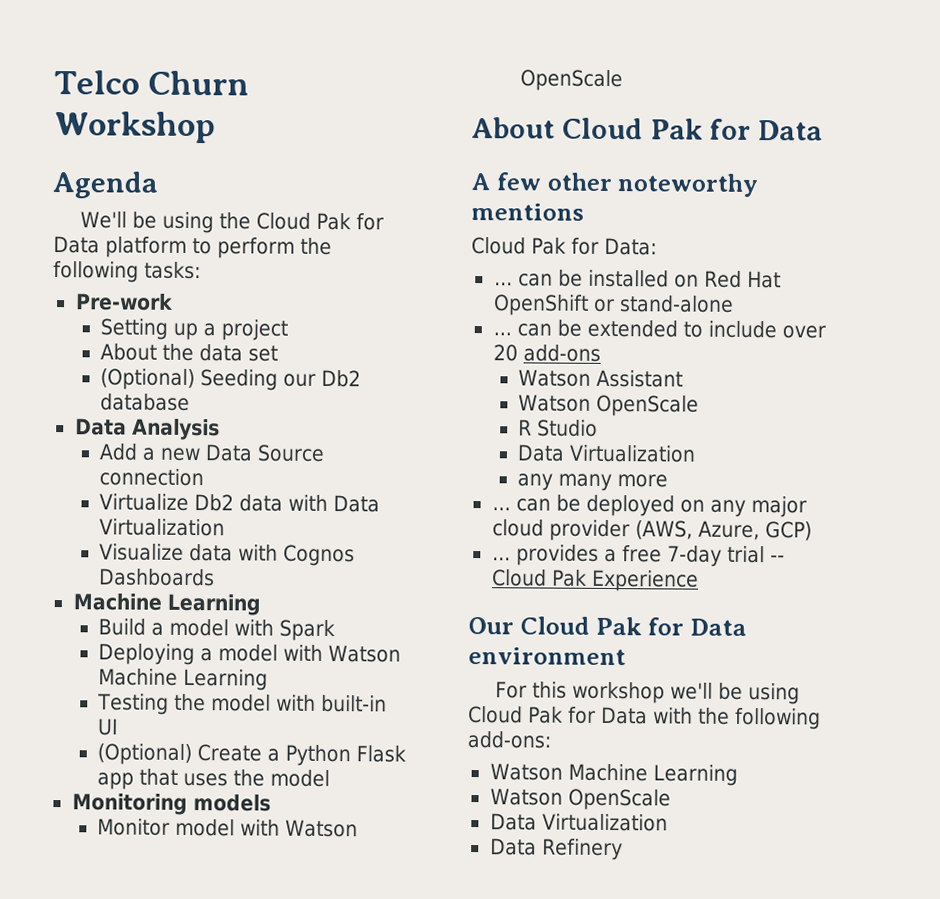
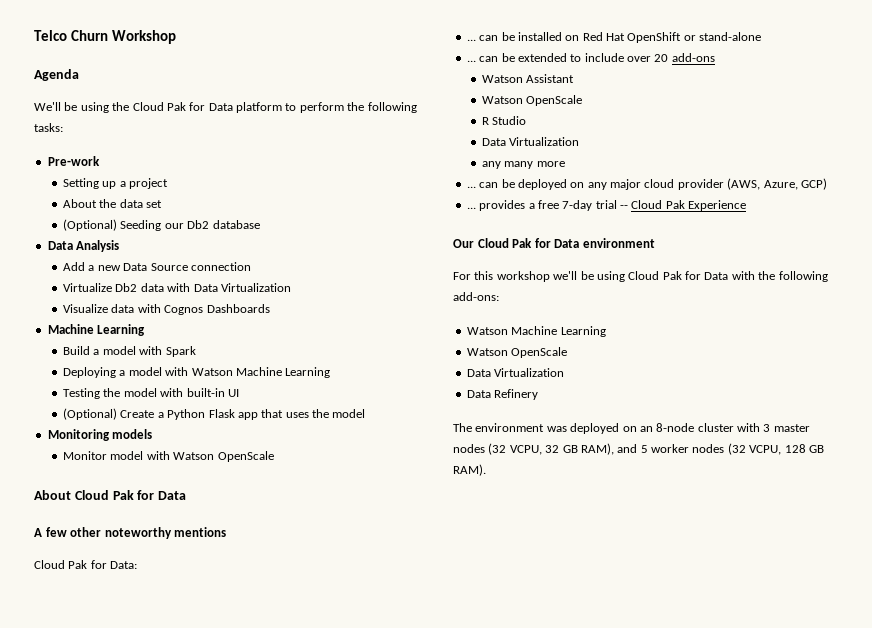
+ The environment was deployed on an 8-node cluster with 3 master nodes (32 VCPU, 32 GB RAM), and 5 worker nodes (32 VCPU, 128 GB RAM).

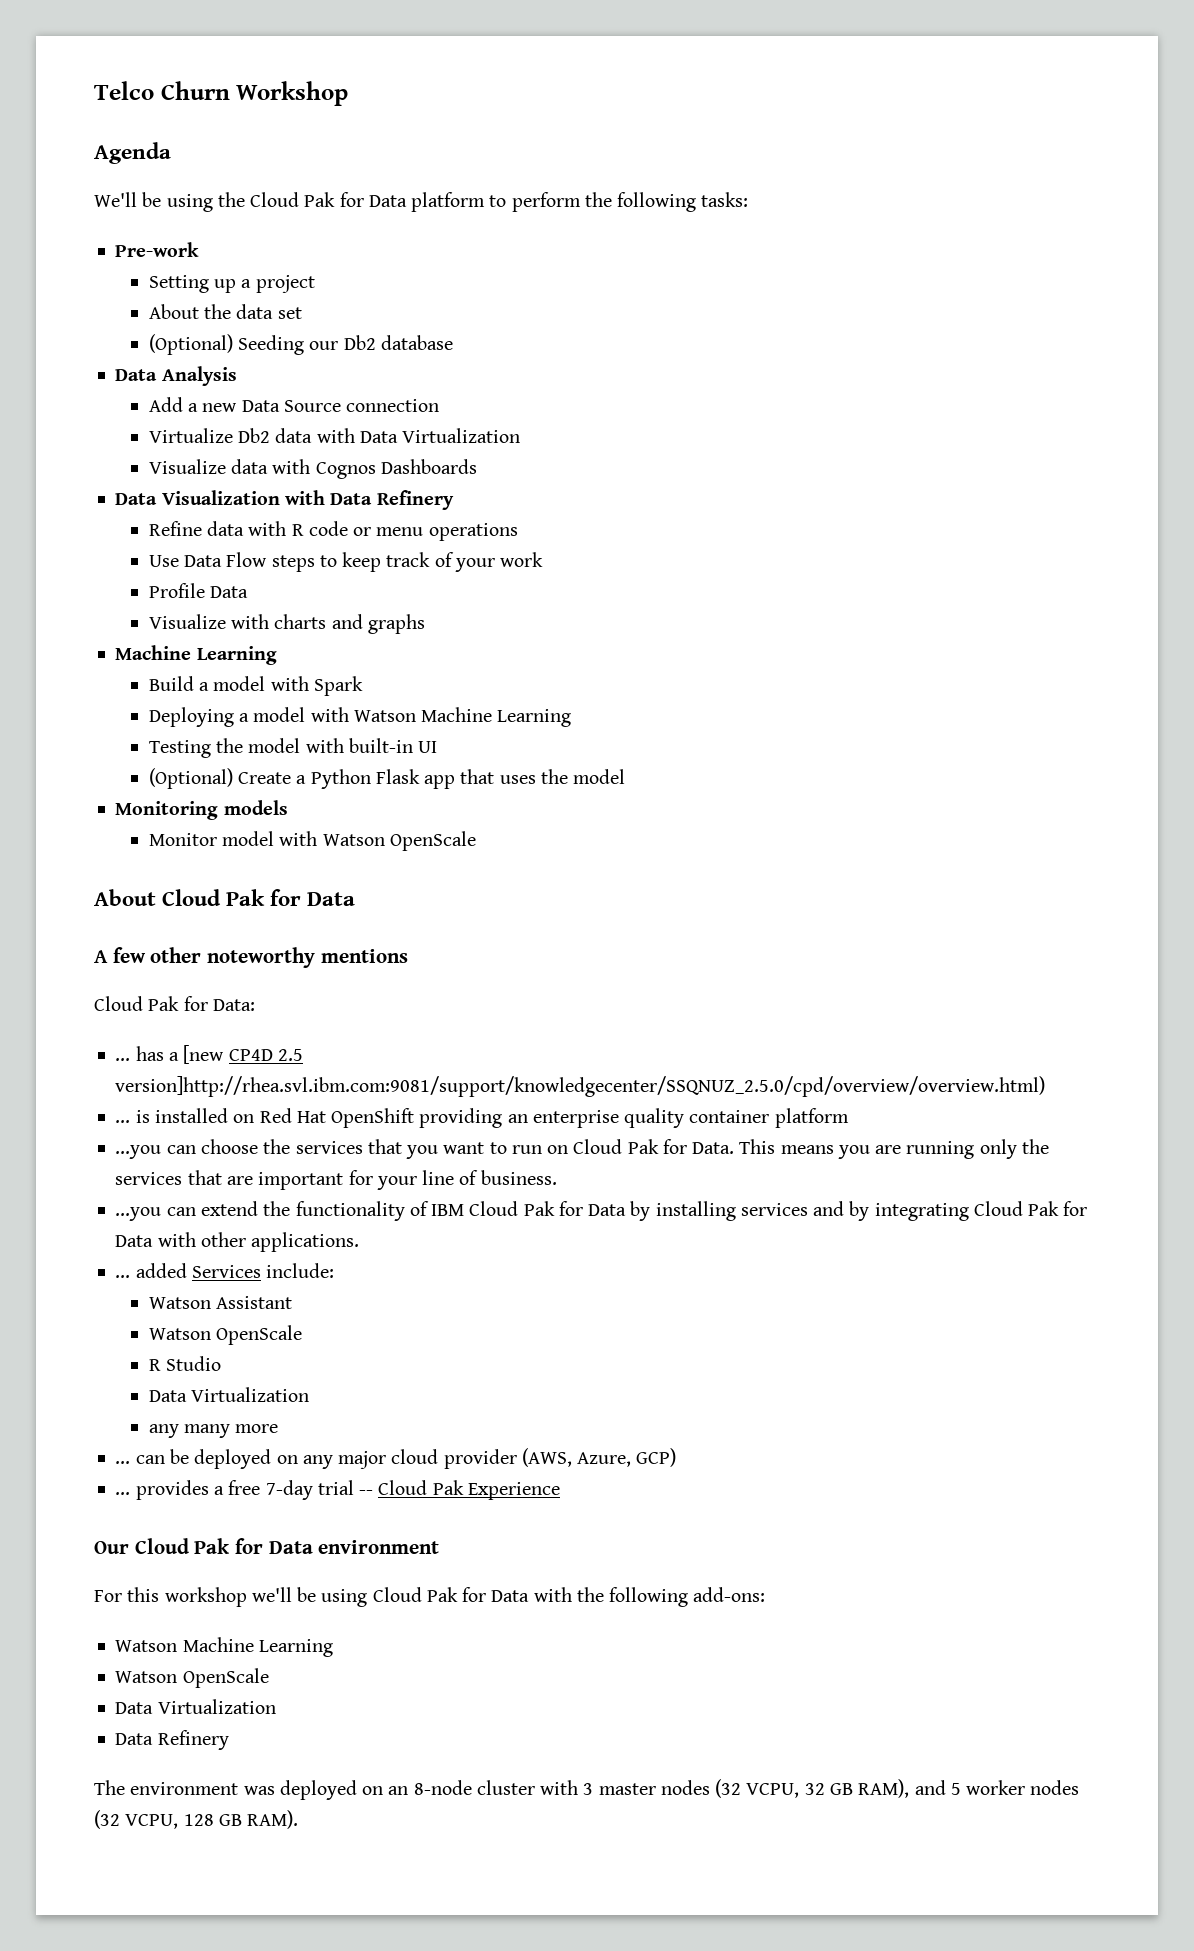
+ Data Visualization with Data Refinery
+ Refine data with R code or menu operations
+ Use Data Flow steps to keep track of your work
+ Profile Data
+ Visualize with charts and graphs
- ... can be installed on Red Hat OpenShift or stand-alone
- ... can be extended to include over 20 add-ons
+ ... has a [new CP4D 2.5 version]http://rhea.svl.ibm.com:9081/support/knowledgecenter/SSQNUZ_2.5.0/cpd/overview/overview.html)
+ ... is installed on Red Hat OpenShift providing an enterprise quality container platform
+ ...you can choose the services that you want to run on Cloud Pak for Data. This means you are running only the services that are important for your line of business.
+ ...you can extend the functionality of IBM Cloud Pak for Data by installing services and by integrating Cloud Pak for Data with other applications.
+ ... added Services include:

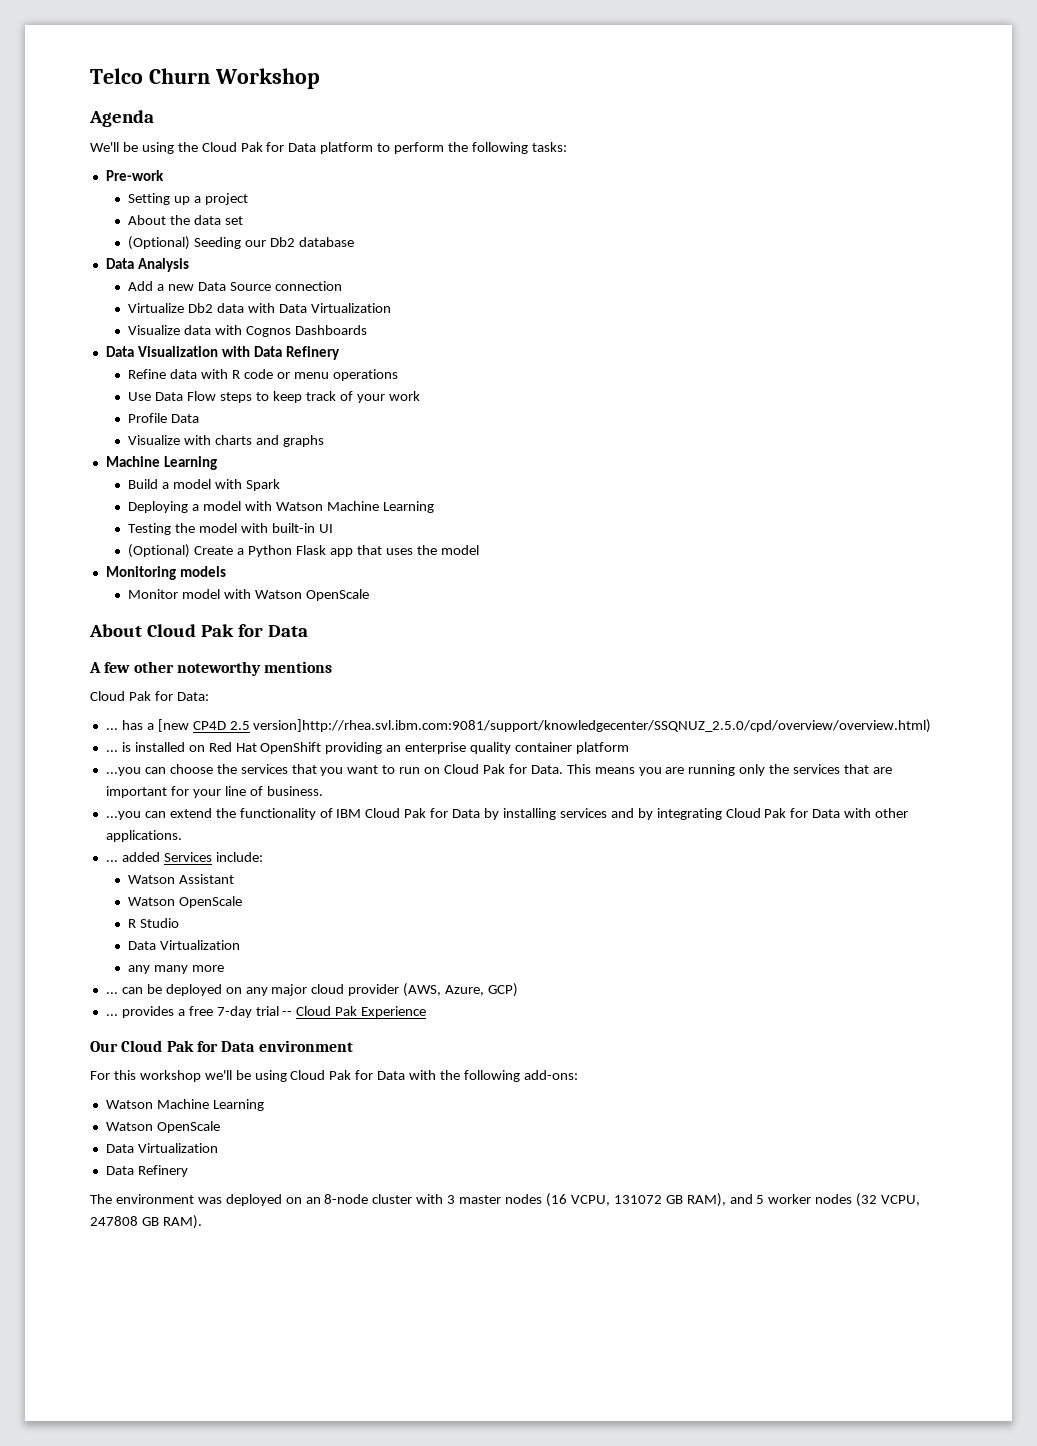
- The environment was deployed on an 8-node cluster with 3 master nodes (32 VCPU, 32 GB RAM), and 5 worker nodes (32 VCPU, 128 GB RAM).
+ The environment was deployed on an 8-node cluster with 3 master nodes (16 VCPU, 131072 GB RAM), and 5 worker nodes (32 VCPU, 247808 GB RAM).

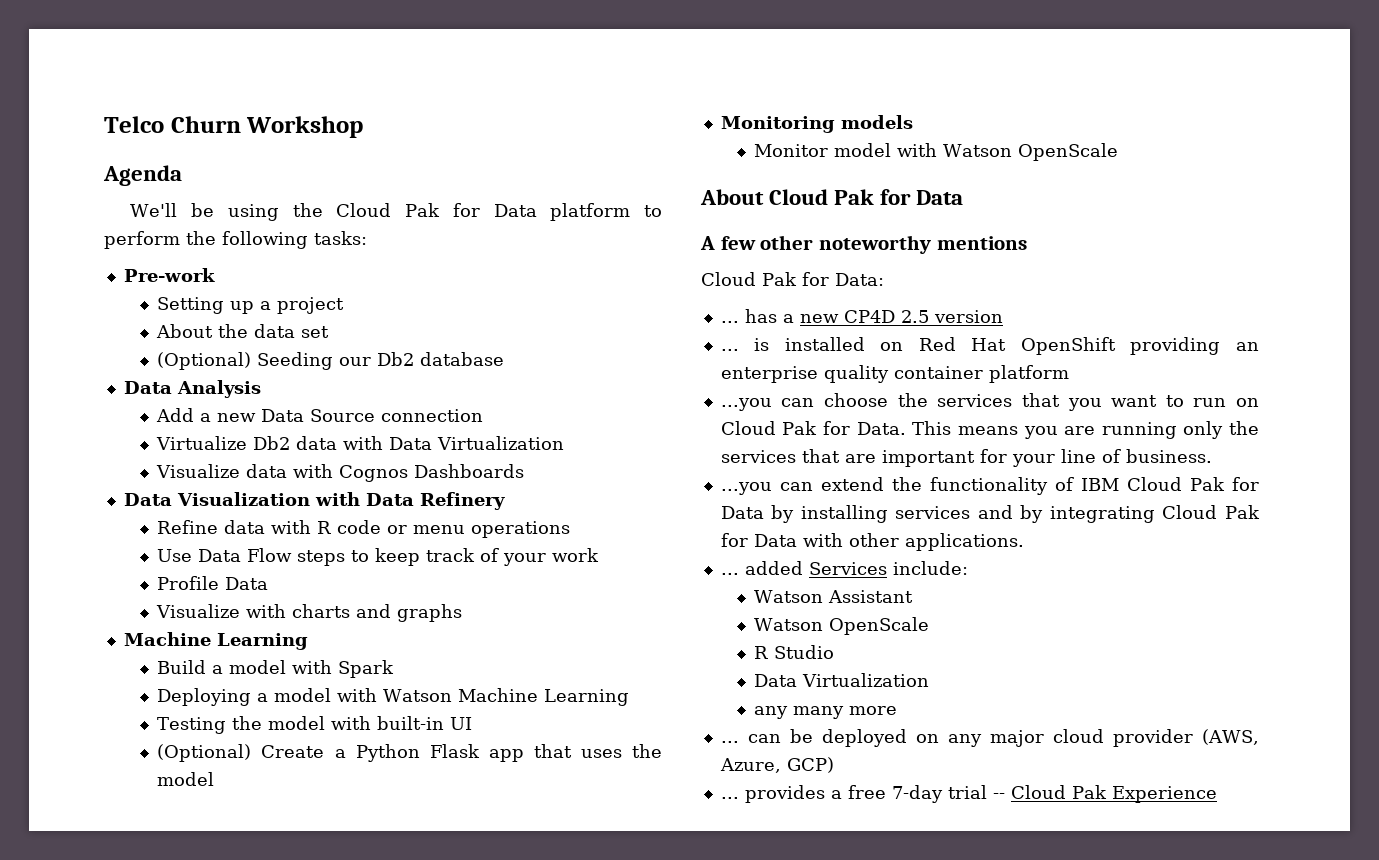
- ... has a [new CP4D 2.5 version]http://rhea.svl.ibm.com:9081/support/knowledgecenter/SSQNUZ_2.5.0/cpd/overview/overview.html)
+ ... has a new CP4D 2.5 version
- Our Cloud Pak for Data environment
- For this workshop we'll be using Cloud Pak for Data with the following add-ons:
- Watson Machine Learning
- Watson OpenScale
- Data Virtualization
- Data Refinery
- The environment was deployed on an 8-node cluster with 3 master nodes (16 VCPU, 131072 GB RAM), and 5 worker nodes (32 VCPU, 247808 GB RAM).

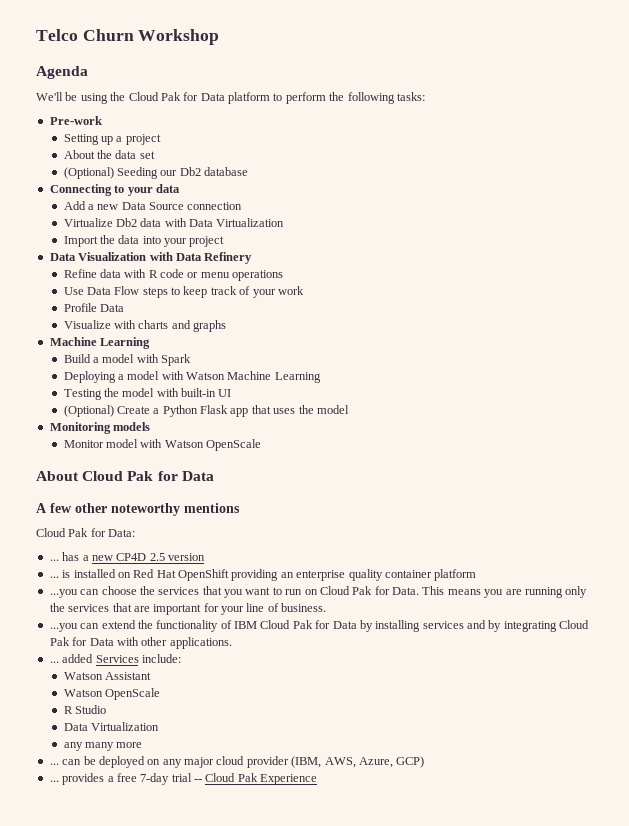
- Data Analysis
+ Connecting to your data
- Visualize data with Cognos Dashboards
+ Import the data into your project
- ... can be deployed on any major cloud provider (AWS, Azure, GCP)
+ ... can be deployed on any major cloud provider (IBM, AWS, Azure, GCP)

